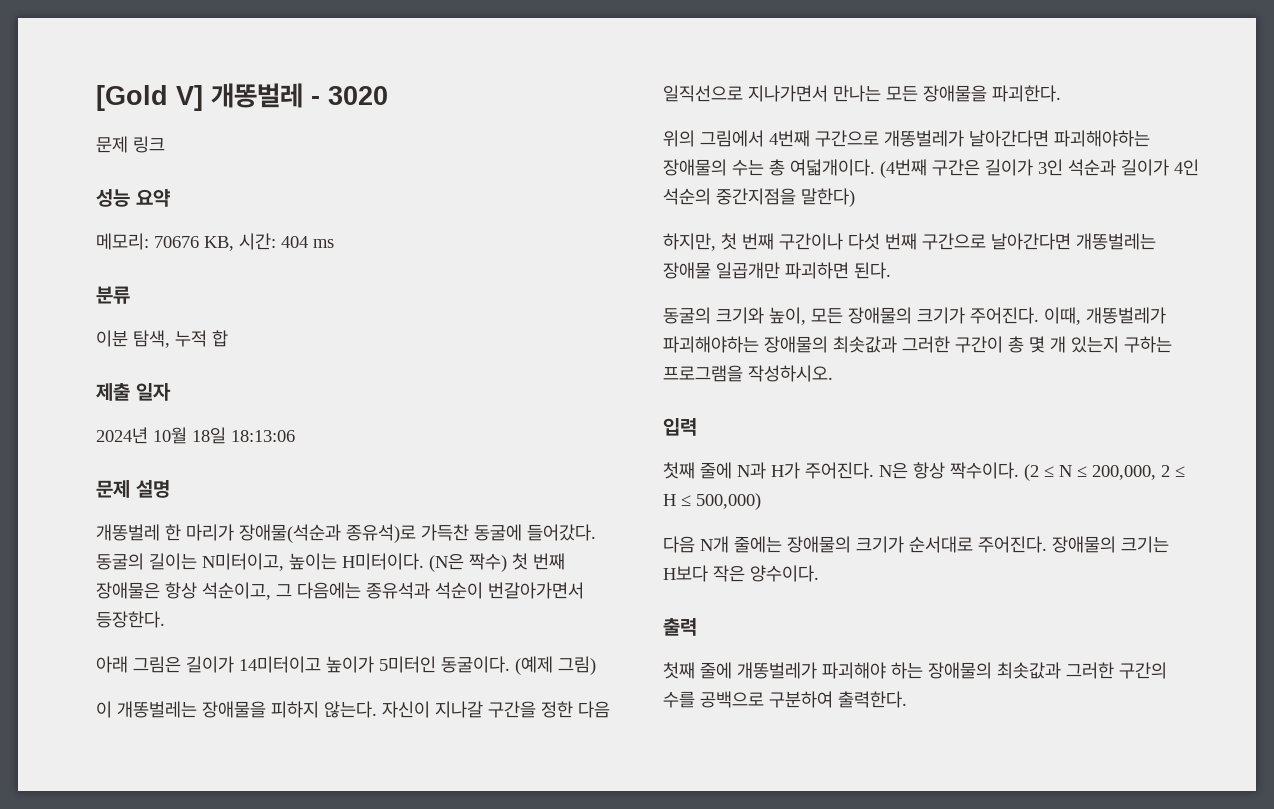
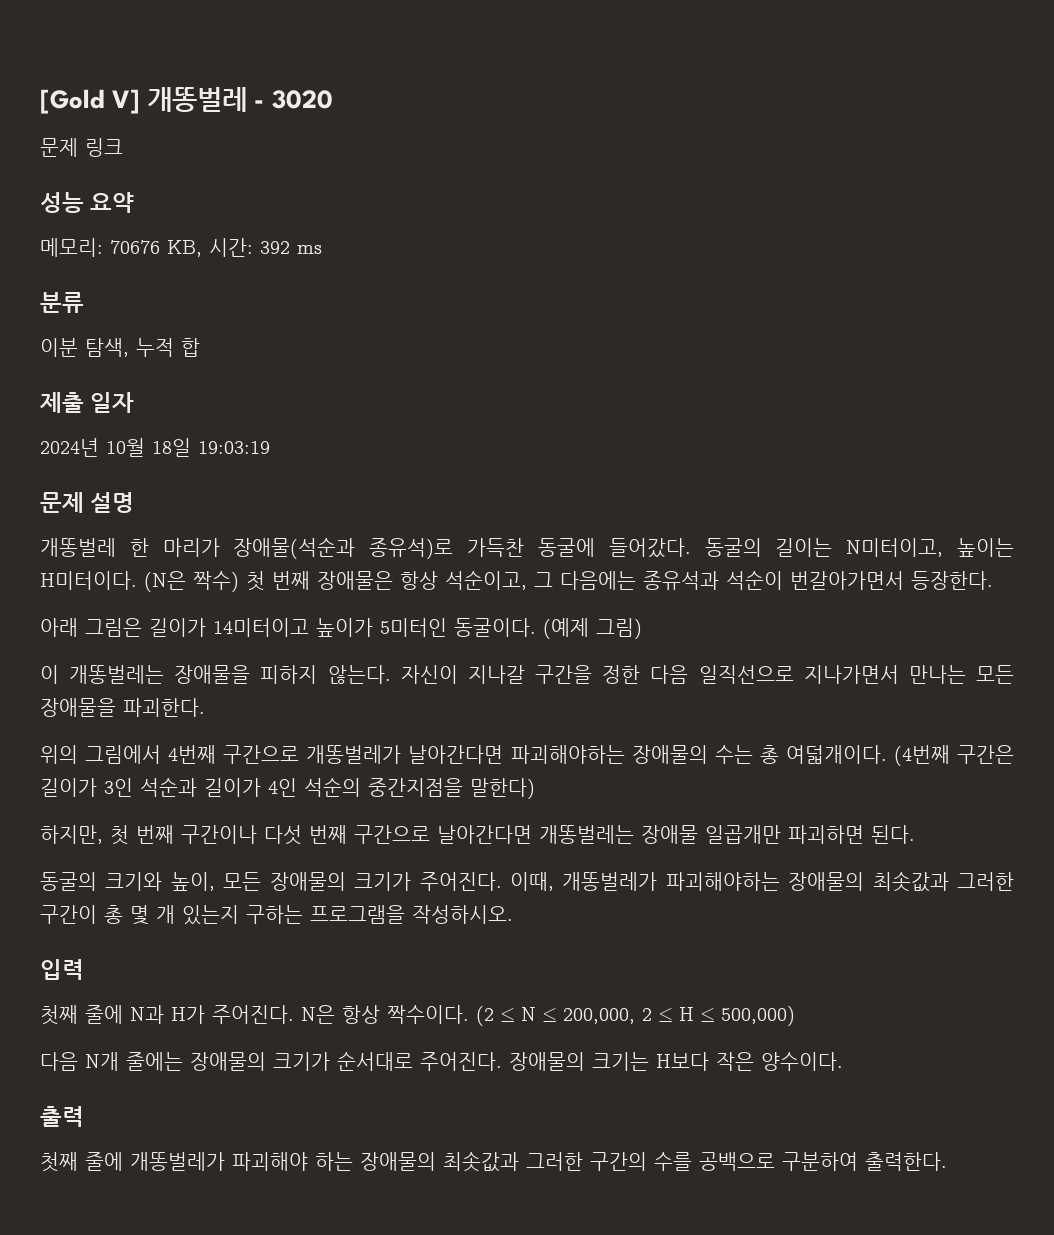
- 메모리: 70676 KB, 시간: 404 ms
+ 메모리: 70676 KB, 시간: 392 ms
- 2024년 10월 18일 18:13:06
+ 2024년 10월 18일 19:03:19

